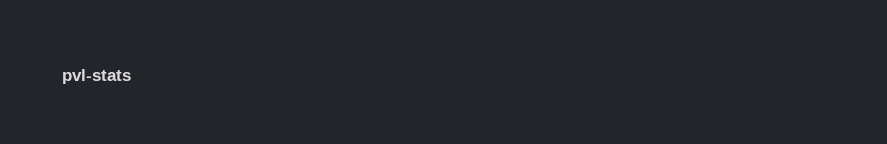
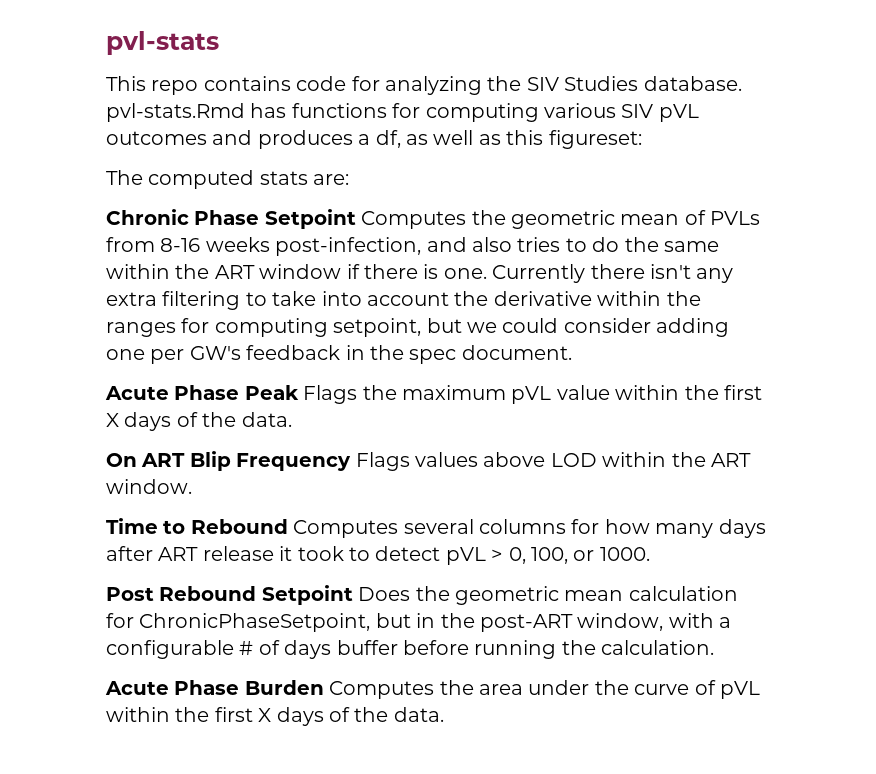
+ This repo contains code for analyzing the SIV Studies database. pvl-stats.Rmd has functions for computing various SIV pVL outcomes and produces a df, as well as this figureset:
+ The computed stats are:
+ Chronic Phase Setpoint Computes the geometric mean of PVLs from 8-16 weeks post-infection, and also tries to do the same within the ART window if there is one. Currently there isn't any extra filtering to take into account the derivative within the ranges for computing setpoint, but we could consider adding one per GW's feedback in the spec document.
+ Acute Phase Peak Flags the maximum pVL value within the first X days of the data.
+ On ART Blip Frequency Flags values above LOD within the ART window.
+ Time to Rebound Computes several columns for how many days after ART release it took to detect pVL > 0, 100, or 1000.
+ Post Rebound Setpoint Does the geometric mean calculation for ChronicPhaseSetpoint, but in the post-ART window, with a configurable # of days buffer before running the calculation.
+ Acute Phase Burden Computes the area under the curve of pVL within the first X days of the data.

